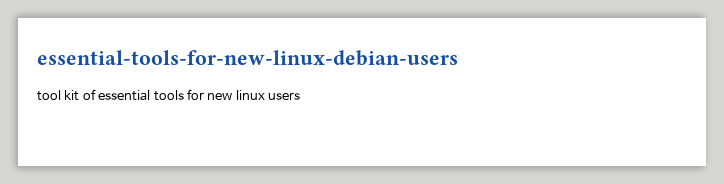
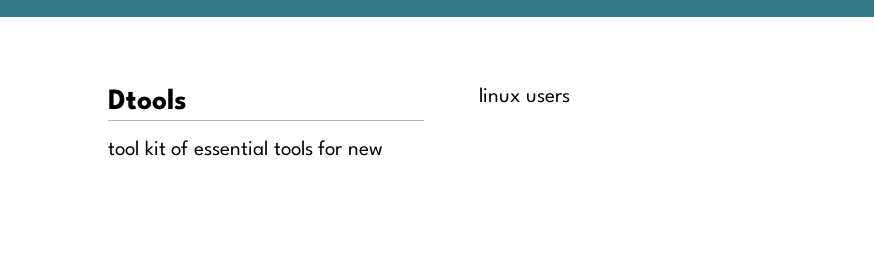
- essential-tools-for-new-linux-debian-users
+ Dtools

